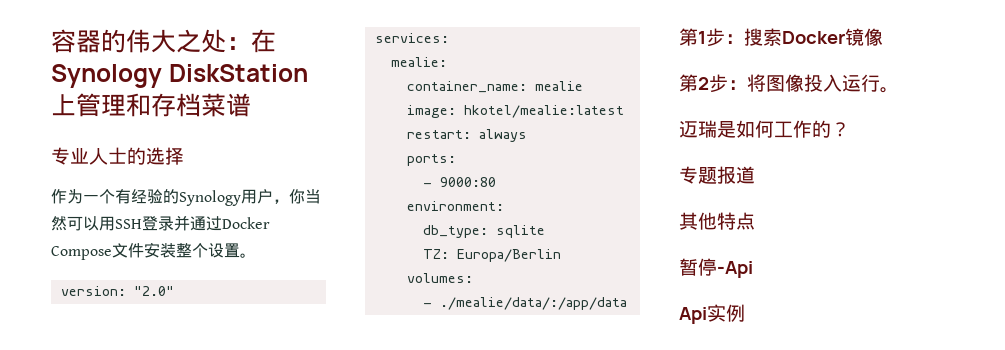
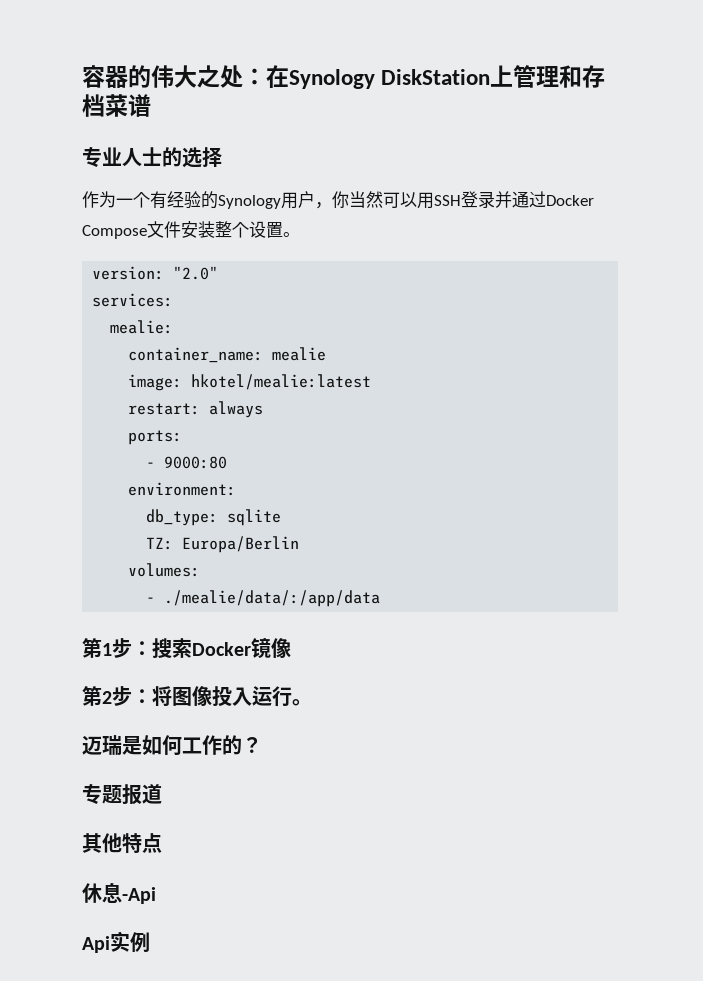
- 暂停-Api
+ 休息-Api

